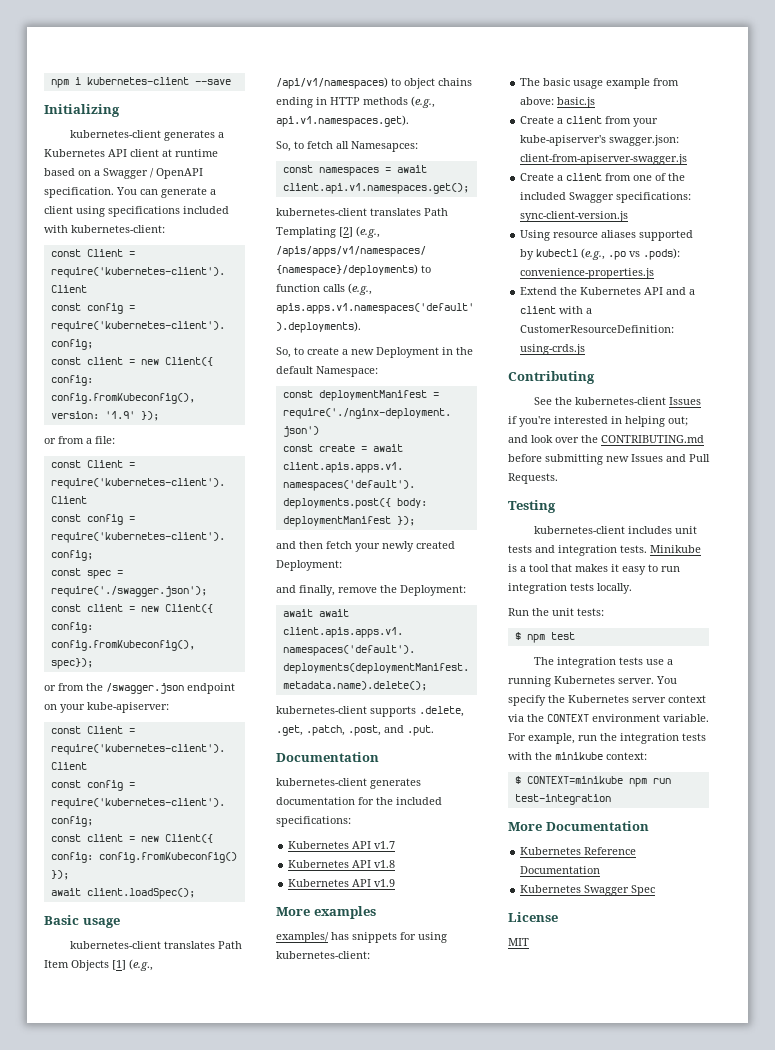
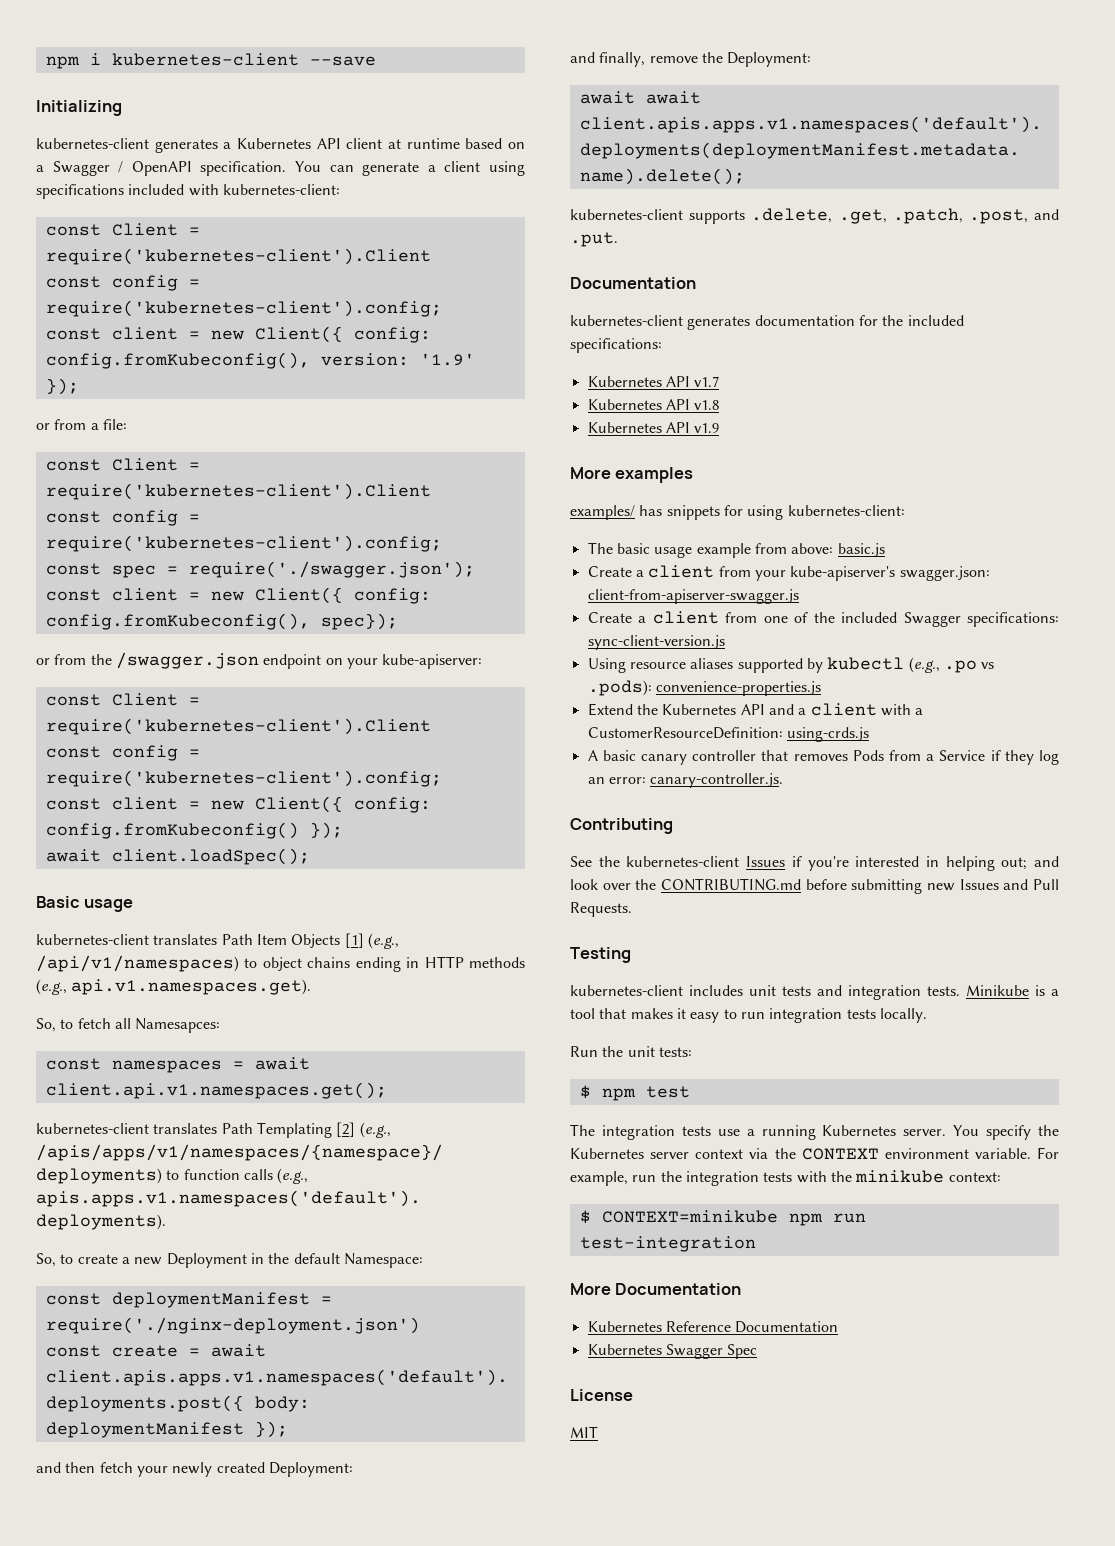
+ A basic canary controller that removes Pods from a Service if they log an error: canary-controller.js.

